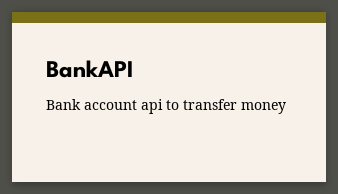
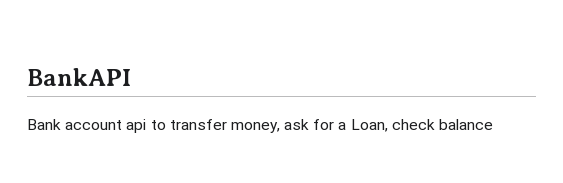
- Bank account api to transfer money
+ Bank account api to transfer money, ask for a Loan, check balance

